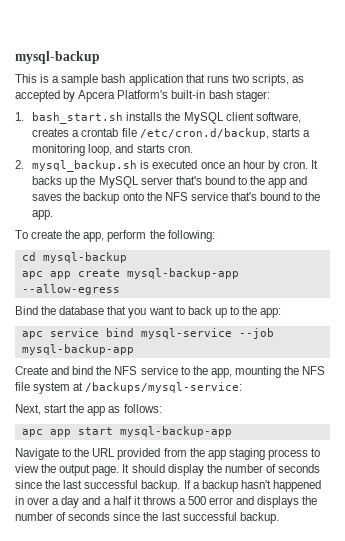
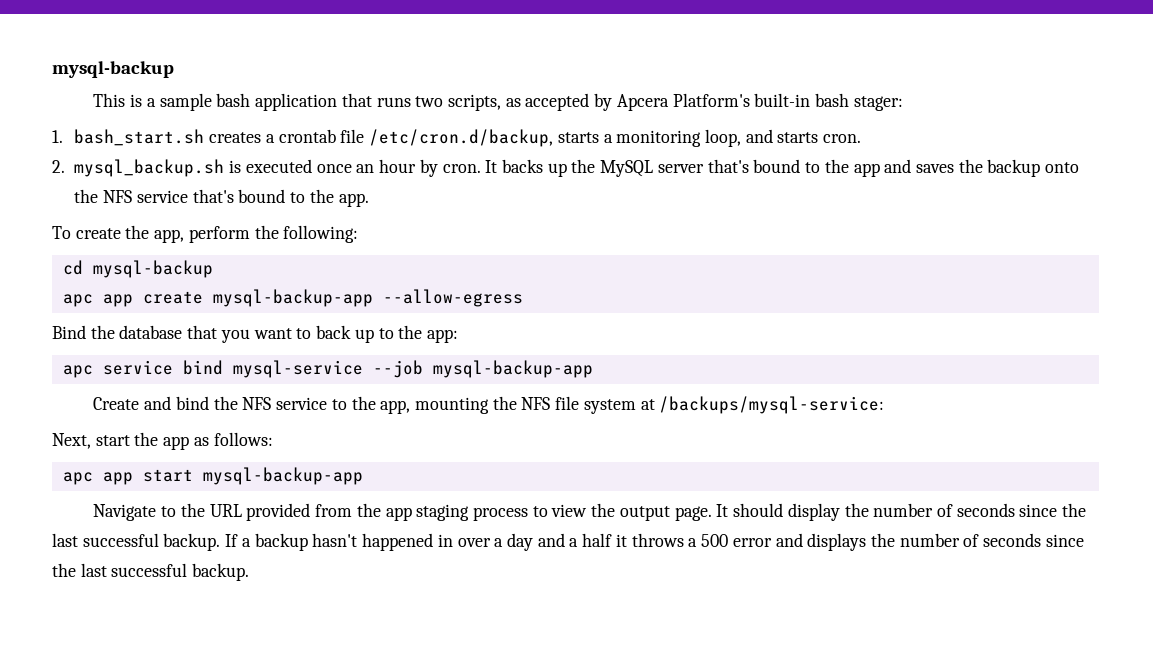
- 1. bash_start.sh installs the MySQL client software, creates a crontab file /etc/cron.d/backup, starts a monitoring loop, and starts cron.
+ 1. bash_start.sh creates a crontab file /etc/cron.d/backup, starts a monitoring loop, and starts cron.

